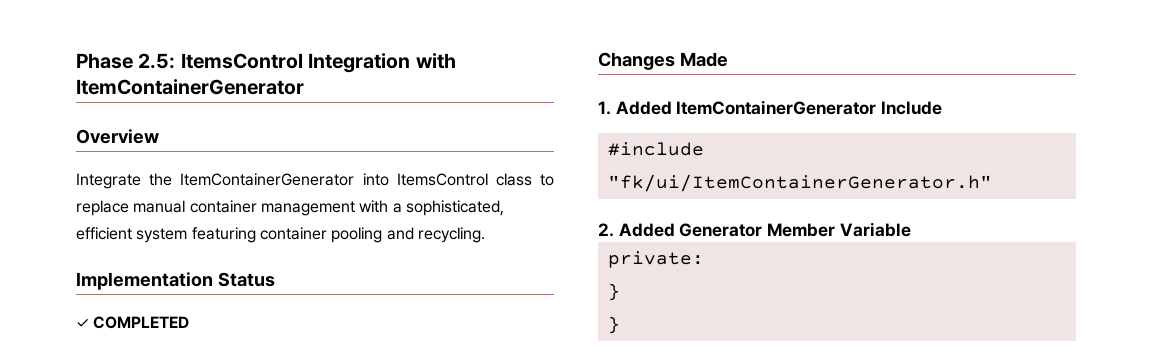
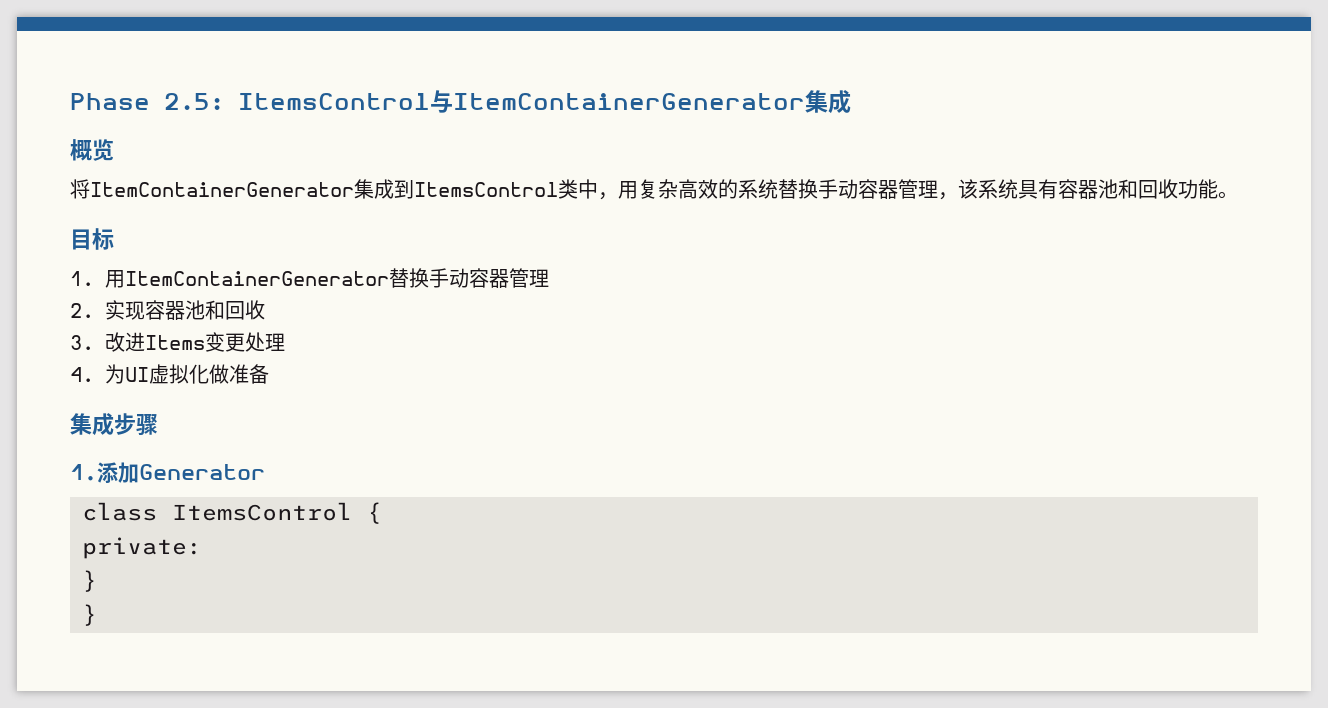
- Phase 2.5: ItemsControl Integration with ItemContainerGenerator
- Overview
- Integrate the ItemContainerGenerator into ItemsControl class to replace manual container management with a sophisticated, efficient system featuring container pooling and recycling.
- Implementation Status
- ✓ COMPLETED
- Changes Made
- 1. Added ItemContainerGenerator Include
- #include "fk/ui/ItemContainerGenerator.h"
- 2. Added Generator Member Variable
+ Phase 2.5: ItemsControl与ItemContainerGenerator集成
+ 概览
+ 将ItemContainerGenerator集成到ItemsControl类中，用复杂高效的系统替换手动容器管理，该系统具有容器池和回收功能。
+ 目标
+ 1.用ItemContainerGenerator替换手动容器管理
+ 2.实现容器池和回收
+ 3.改进Items变更处理
+ 4.为UI虚拟化做准备
+ 集成步骤
+ 1.添加Generator
+ class ItemsControl {

